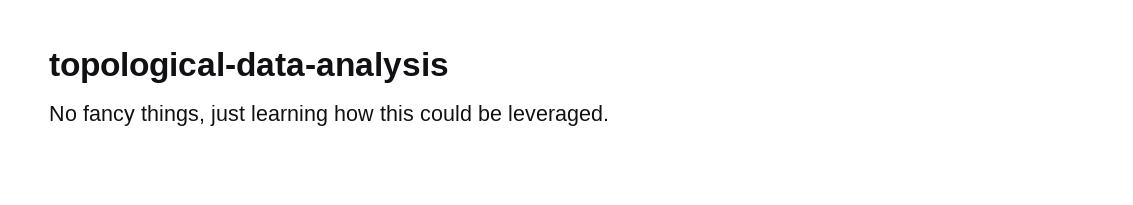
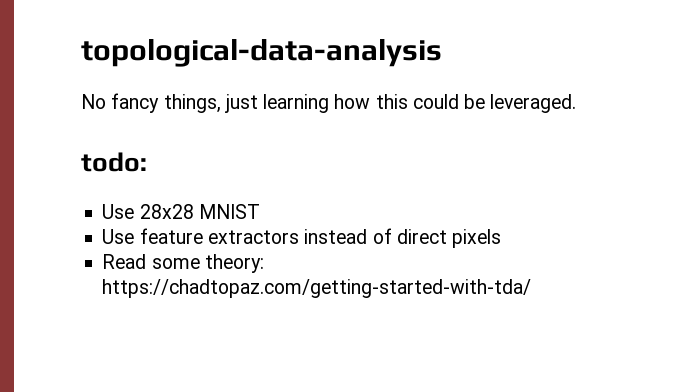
+ todo:
+ Use 28x28 MNIST
+ Use feature extractors instead of direct pixels
+ Read some theory: https://chadtopaz.com/getting-started-with-tda/

